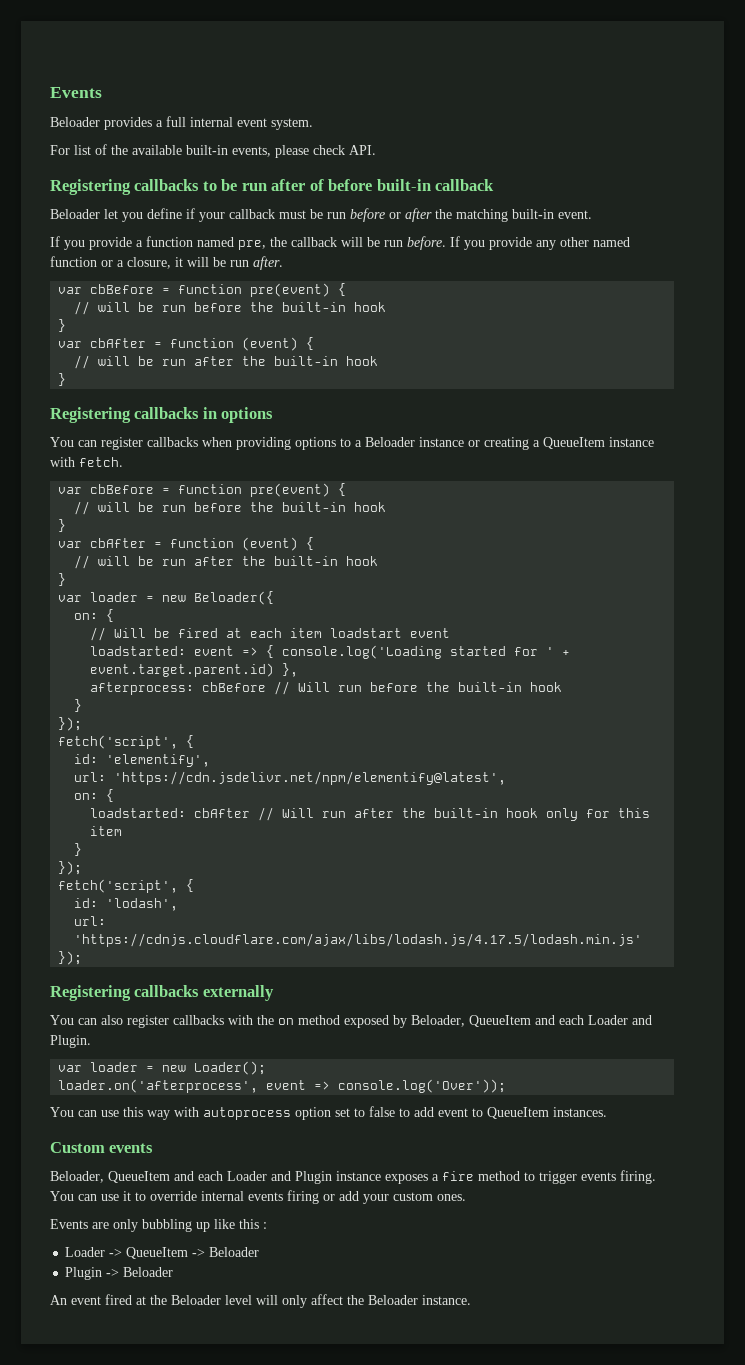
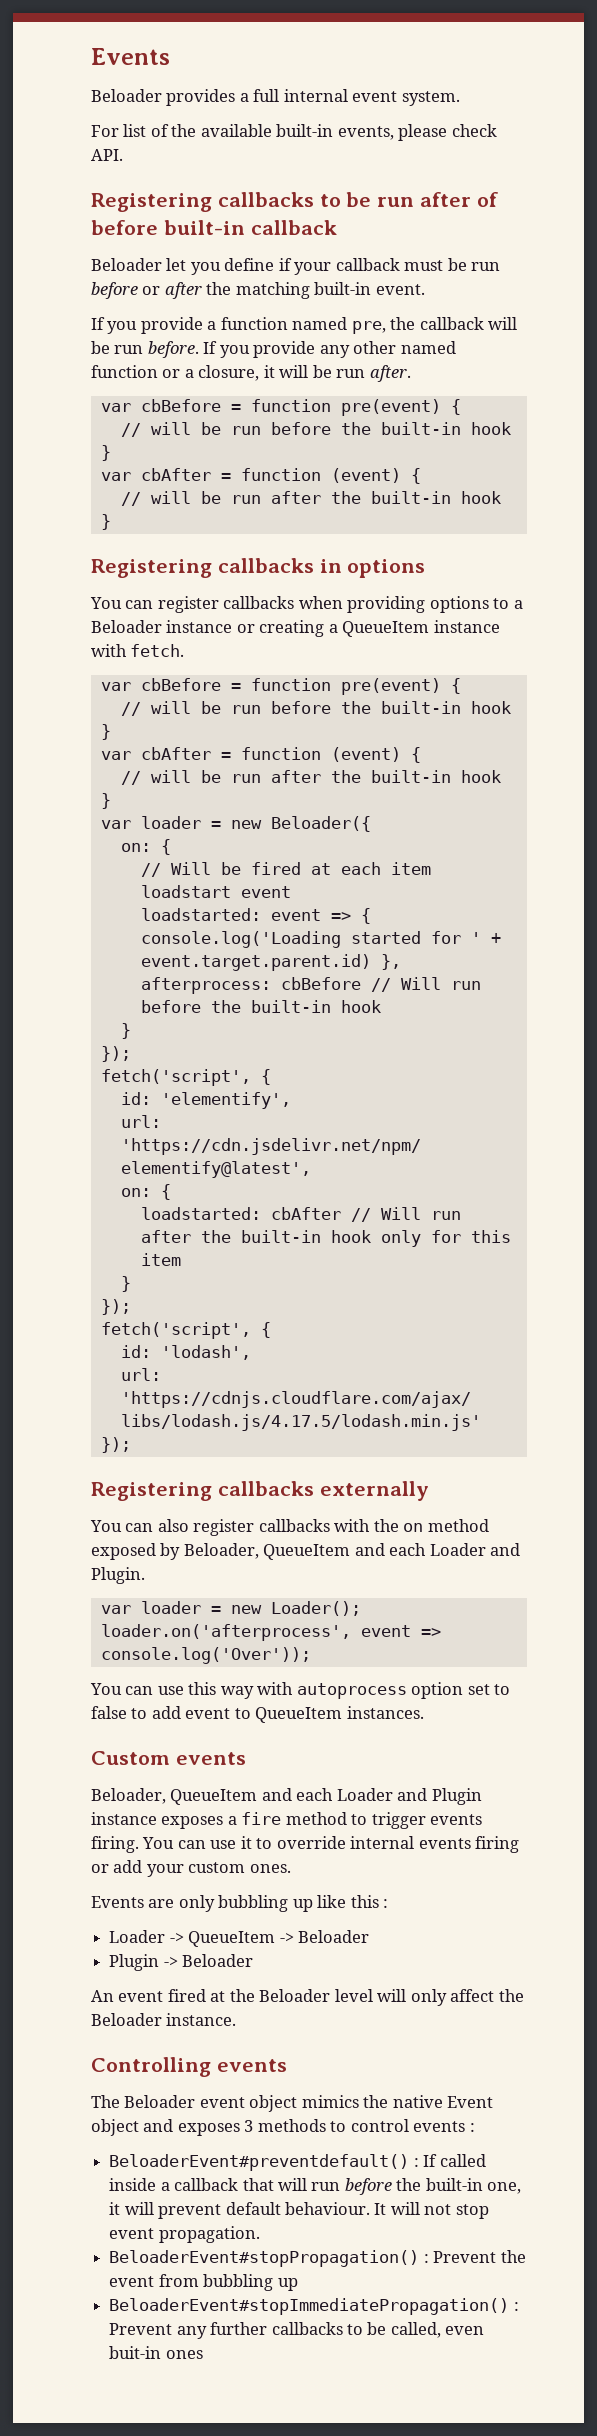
+ Controlling events
+ The Beloader event object mimics the native Event object and exposes 3 methods to control events :
+ BeloaderEvent#preventdefault() : If called inside a callback that will run before the built-in one, it will prevent default behaviour. It will not stop event propagation.
+ BeloaderEvent#stopPropagation() : Prevent the event from bubbling up
+ BeloaderEvent#stopImmediatePropagation() : Prevent any further callbacks to be called, even buit-in ones

